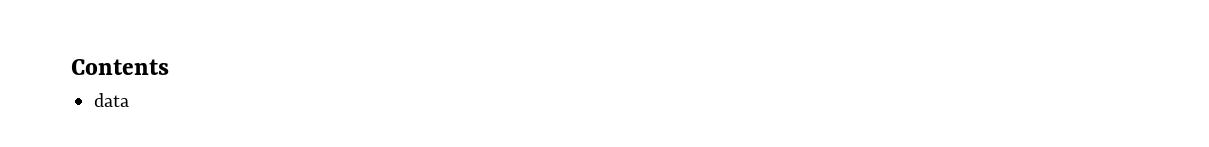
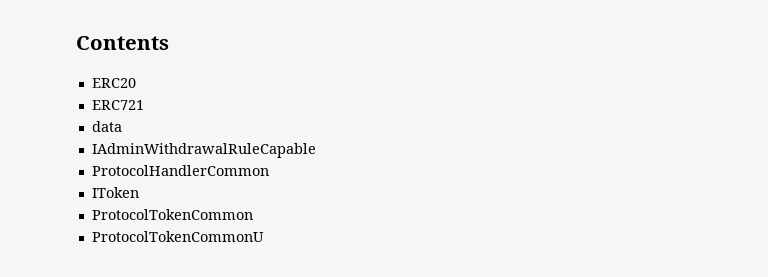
+ ERC20
+ ERC721
+ IAdminWithdrawalRuleCapable
+ ProtocolHandlerCommon
+ IToken
+ ProtocolTokenCommon
+ ProtocolTokenCommonU

